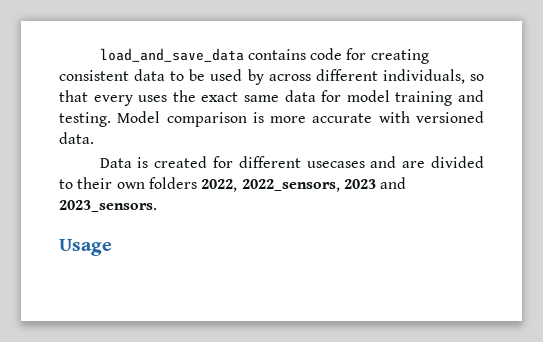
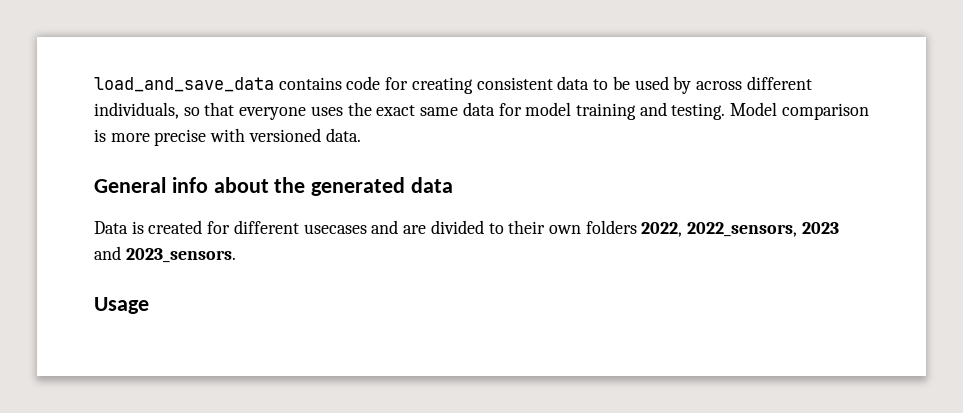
- load_and_save_data contains code for creating consistent data to be used by across different individuals, so that every uses the exact same data for model training and testing.
+ load_and_save_data contains code for creating consistent data to be used by across different individuals, so that everyone uses the exact same data for model training and testing.
- Model comparison is more accurate with versioned data.
+ Model comparison is more precise with versioned data.
+ General info about the generated data

